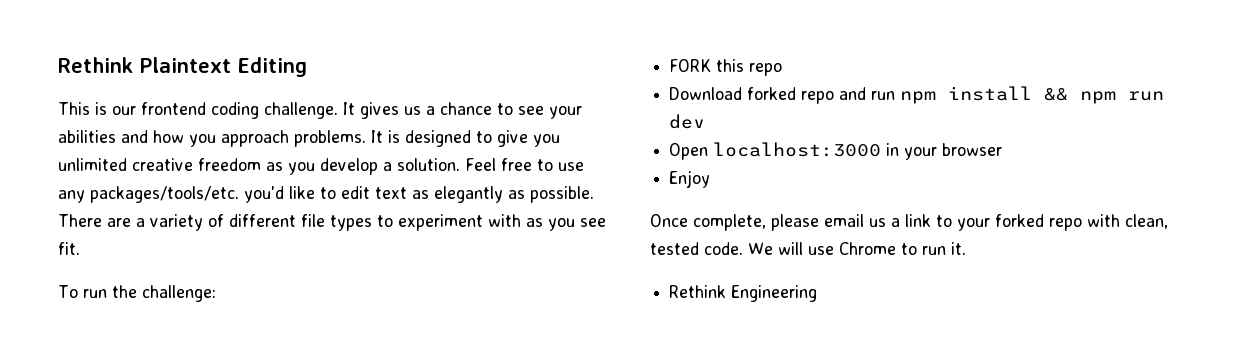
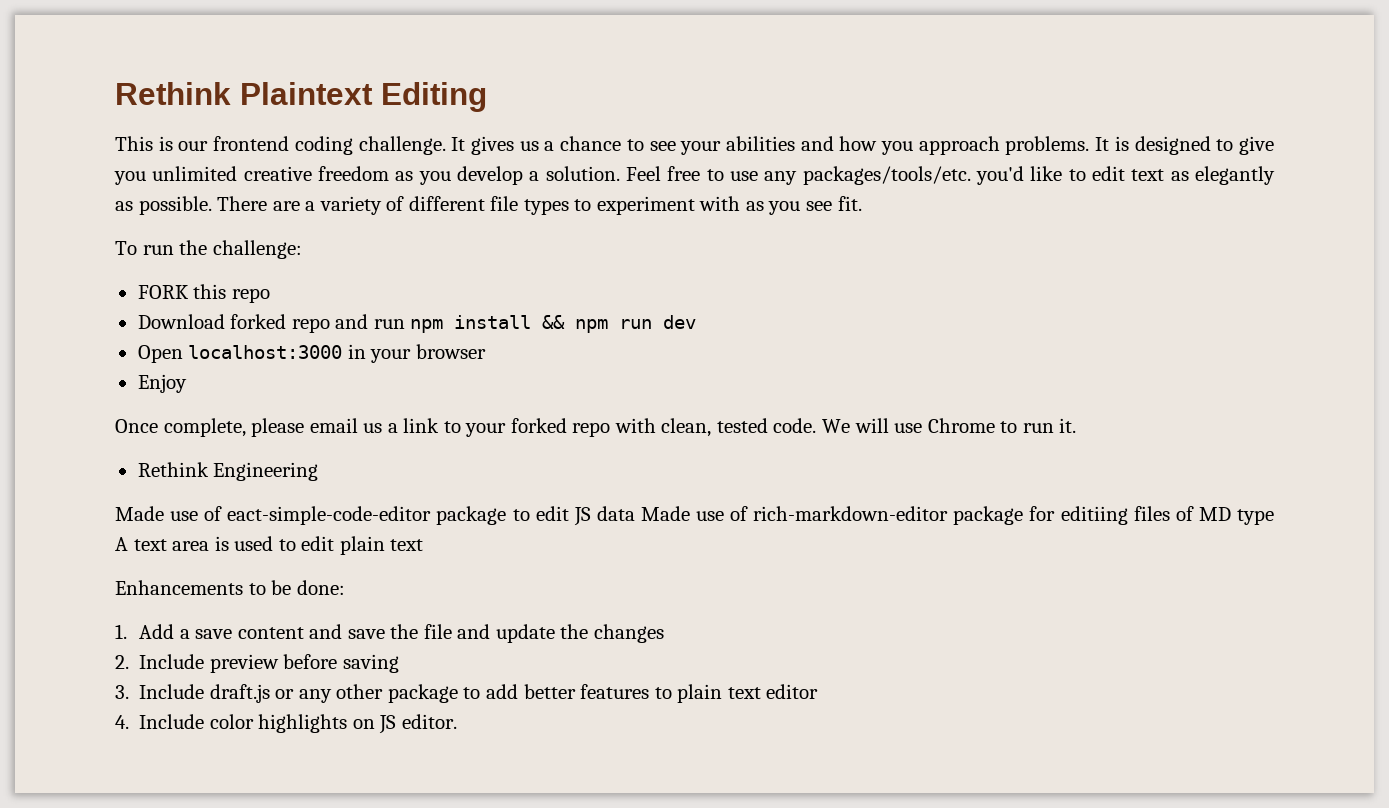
+ Made use of eact-simple-code-editor package to edit JS data Made use of rich-markdown-editor package for editiing files of MD type A text area is used to edit plain text
+ Enhancements to be done:
+ 1. Add a save content and save the file and update the changes
+ 2. Include preview before saving
+ 3. Include draft.js or any other package to add better features to plain text editor
+ 4. Include color highlights on JS editor.

